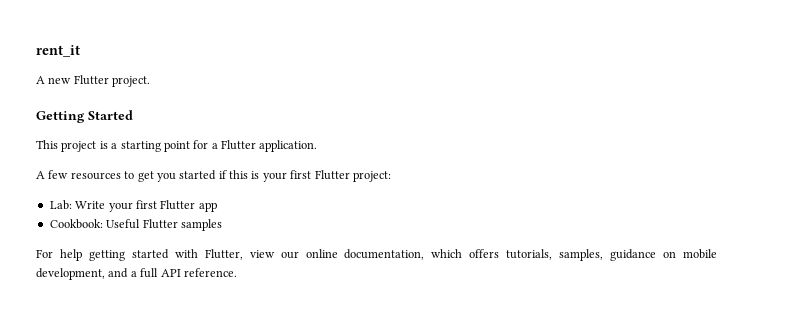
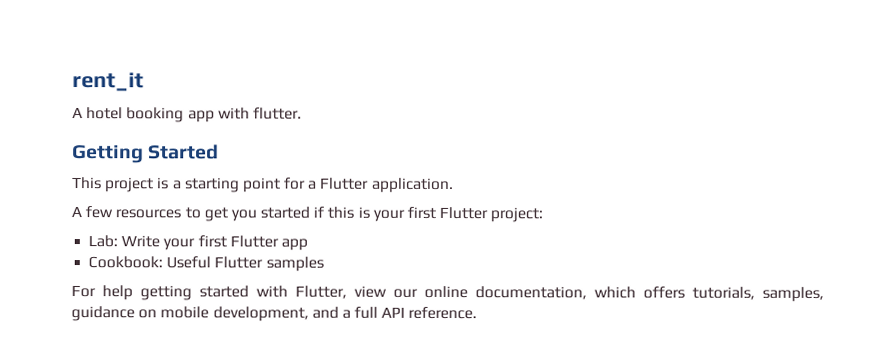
- A new Flutter project.
+ A hotel booking app with flutter.

